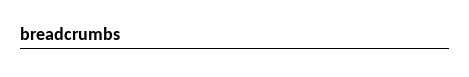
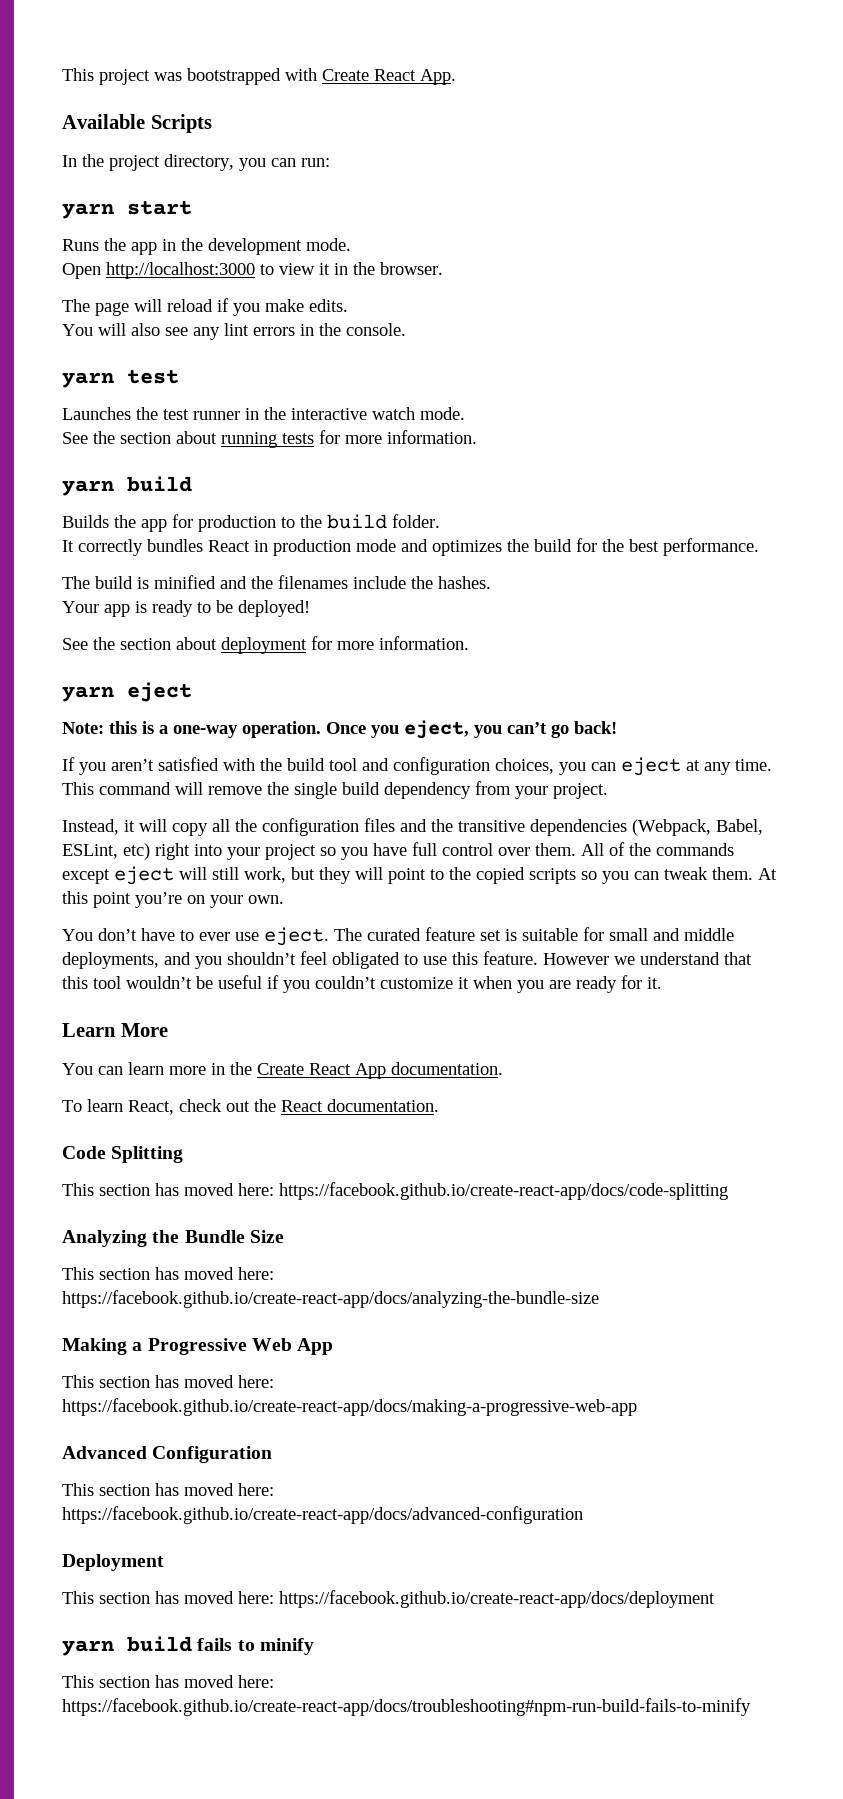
- breadcrumbs
+ This project was bootstrapped with Create React App.
+ Available Scripts
+ In the project directory, you can run:
+ yarn start
+ Runs the app in the development mode.
+ Open http://localhost:3000 to view it in the browser.
+ The page will reload if you make edits.
+ You will also see any lint errors in the console.
+ yarn test
+ Launches the test runner in the interactive watch mode.
+ See the section about running tests for more information.
+ yarn build
+ Builds the app for production to the build folder.
+ It correctly bundles React in production mode and optimizes the build for the best performance.
+ The build is minified and the filenames include the hashes.
+ Your app is ready to be deployed!
+ See the section about deployment for more information.
+ yarn eject
+ Note: this is a one-way operation. Once you eject, you can’t go back!
+ If you aren’t satisfied with the build tool and configuration choices, you can eject at any time. This command will remove the single build dependency from your project.
+ Instead, it will copy all the configuration files and the transitive dependencies (Webpack, Babel, ESLint, etc) right into your project so you have full control over them. All of the commands except eject will still work, but they will point to the copied scripts so you can tweak them. At this point you’re on your own.
+ You don’t have to ever use eject. The curated feature set is suitable for small and middle deployments, and you shouldn’t feel obligated to use this feature. However we understand that this tool wouldn’t be useful if you couldn’t customize it when you are ready for it.
+ Learn More
+ You can learn more in the Create React App documentation.
+ To learn React, check out the React documentation.
+ Code Splitting
+ This section has moved here: https://facebook.github.io/create-react-app/docs/code-splitting
+ Analyzing the Bundle Size
+ This section has moved here: https://facebook.github.io/create-react-app/docs/analyzing-the-bundle-size
+ Making a Progressive Web App
+ This section has moved here: https://facebook.github.io/create-react-app/docs/making-a-progressive-web-app
+ Advanced Configuration
+ This section has moved here: https://facebook.github.io/create-react-app/docs/advanced-configuration
+ Deployment
+ This section has moved here: https://facebook.github.io/create-react-app/docs/deployment
+ yarn build fails to minify
+ This section has moved here: https://facebook.github.io/create-react-app/docs/troubleshooting#npm-run-build-fails-to-minify

